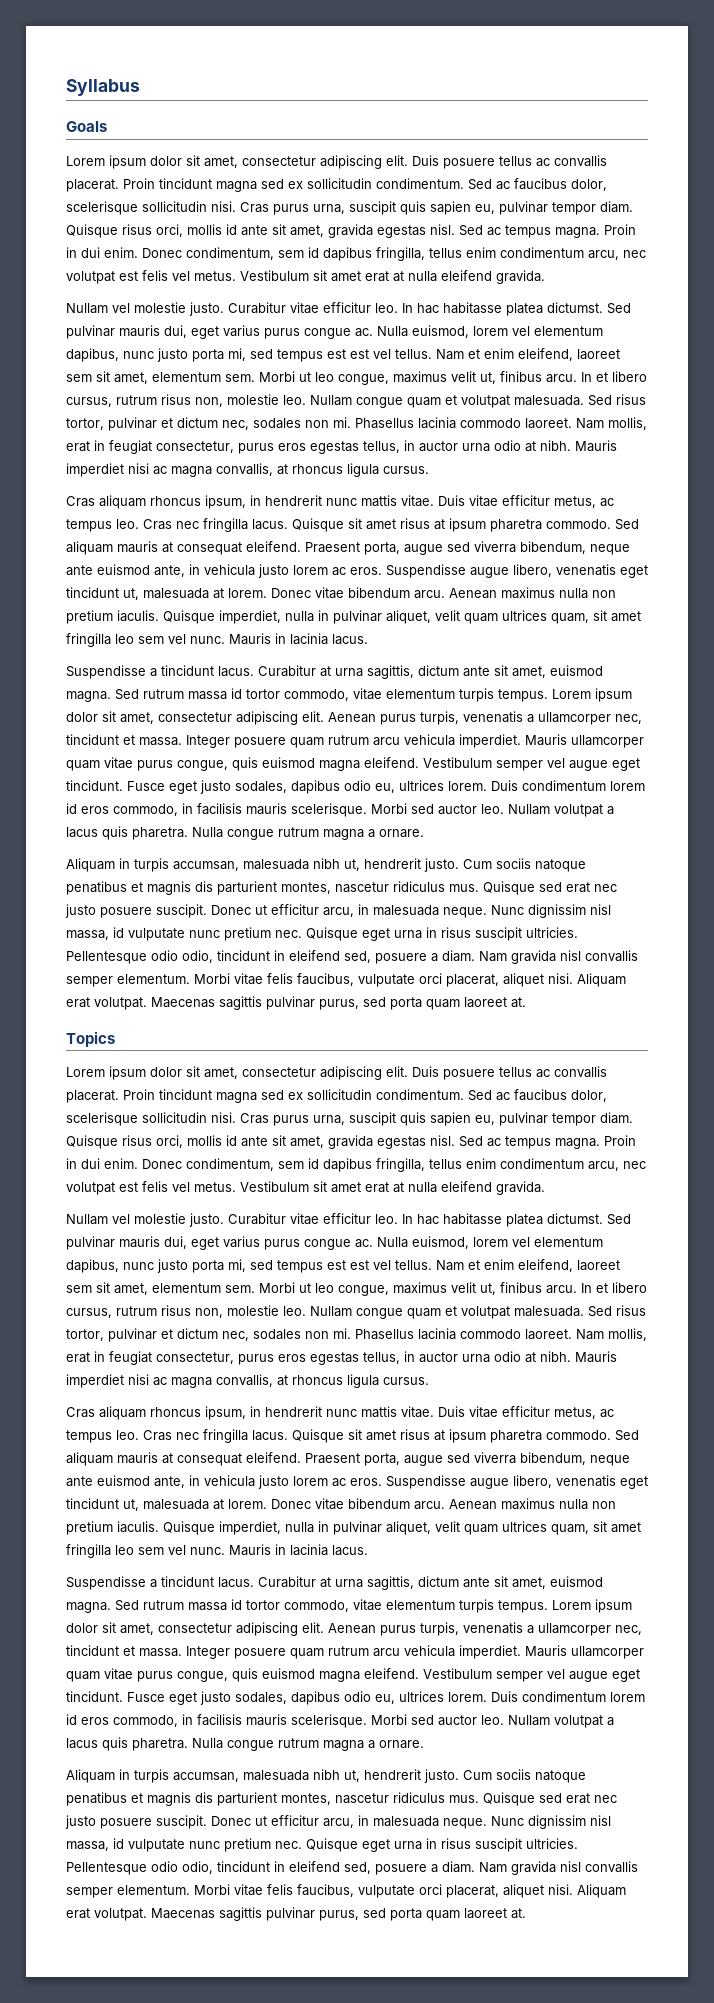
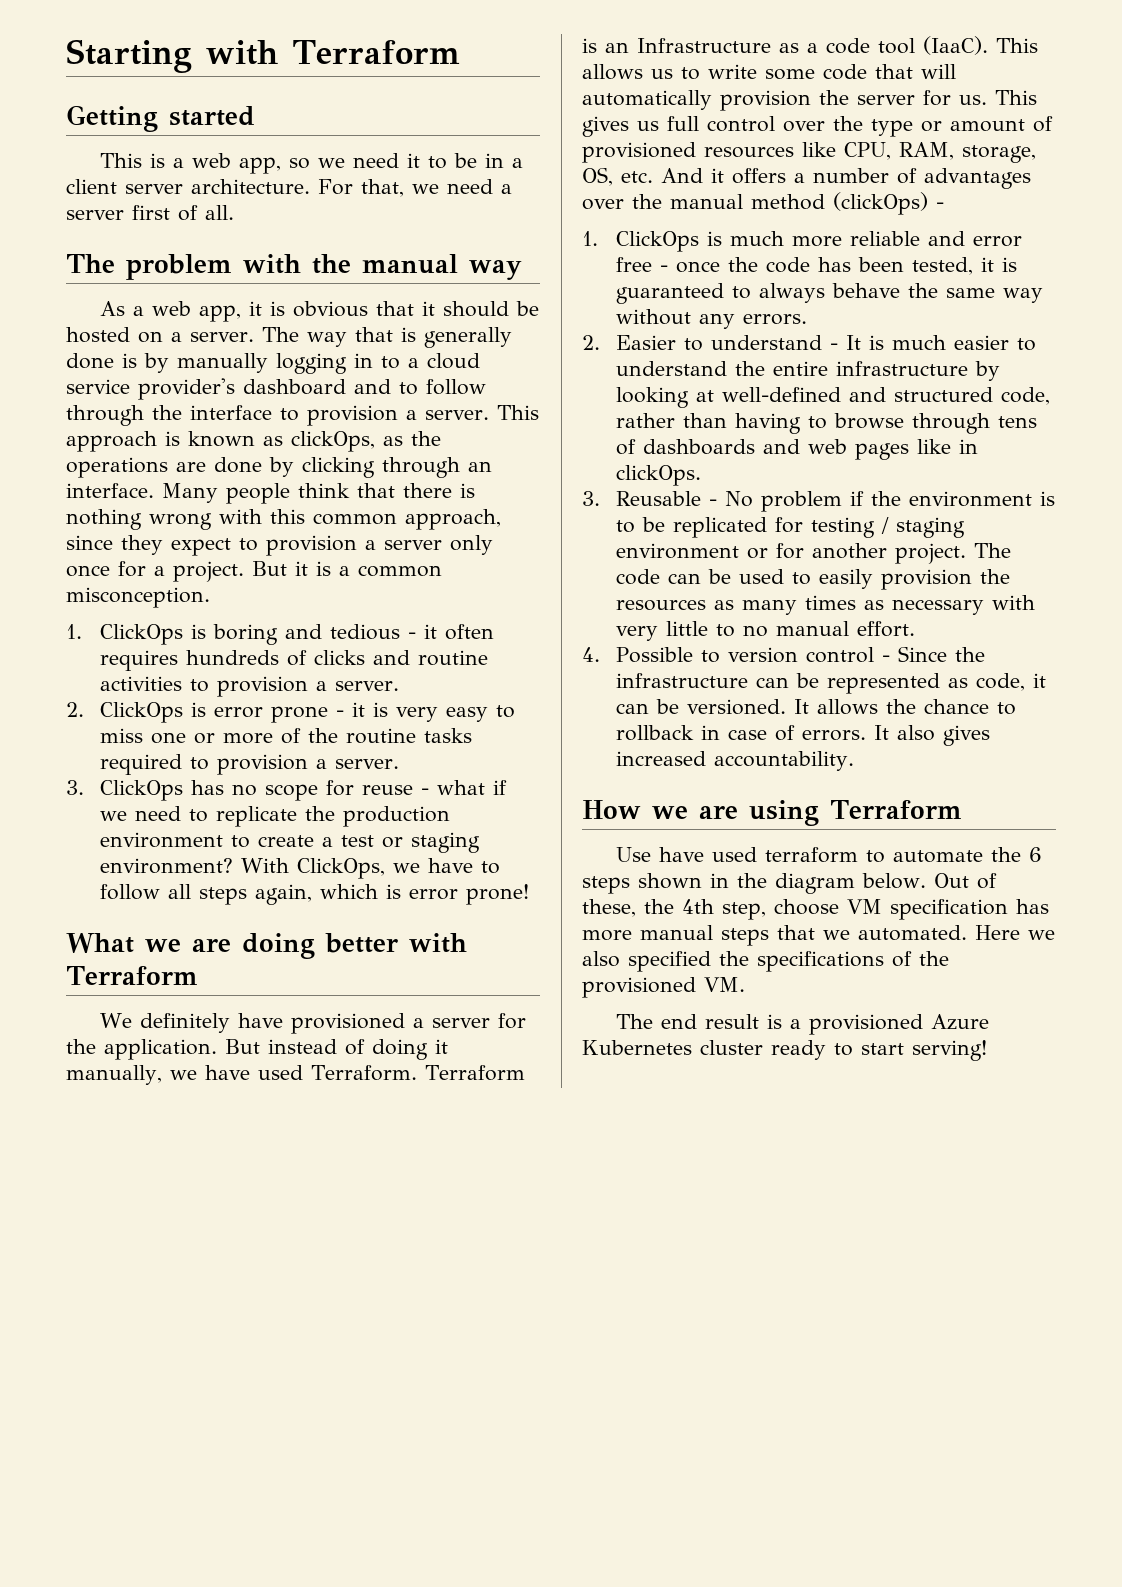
- Syllabus
- Goals
- Lorem ipsum dolor sit amet, consectetur adipiscing elit. Duis posuere tellus ac convallis placerat. Proin tincidunt magna sed ex sollicitudin condimentum. Sed ac faucibus dolor, scelerisque sollicitudin nisi. Cras purus urna, suscipit quis sapien eu, pulvinar tempor diam. Quisque risus orci, mollis id ante sit amet, gravida egestas nisl. Sed ac tempus magna. Proin in dui enim. Donec condimentum, sem id dapibus fringilla, tellus enim condimentum arcu, nec volutpat est felis vel metus. Vestibulum sit amet erat at nulla eleifend gravida.
- Nullam vel molestie justo. Curabitur vitae efficitur leo. In hac habitasse platea dictumst. Sed pulvinar mauris dui, eget varius purus congue ac. Nulla euismod, lorem vel elementum dapibus, nunc justo porta mi, sed tempus est est vel tellus. Nam et enim eleifend, laoreet sem sit amet, elementum sem. Morbi ut leo congue, maximus velit ut, finibus arcu. In et libero cursus, rutrum risus non, molestie leo. Nullam congue quam et volutpat malesuada. Sed risus tortor, pulvinar et dictum nec, sodales non mi. Phasellus lacinia commodo laoreet. Nam mollis, erat in feugiat consectetur, purus eros egestas tellus, in auctor urna odio at nibh. Mauris imperdiet nisi ac magna convallis, at rhoncus ligula cursus.
- Cras aliquam rhoncus ipsum, in hendrerit nunc mattis vitae. Duis vitae efficitur metus, ac tempus leo. Cras nec fringilla lacus. Quisque sit amet risus at ipsum pharetra commodo. Sed aliquam mauris at consequat eleifend. Praesent porta, augue sed viverra bibendum, neque ante euismod ante, in vehicula justo lorem ac eros. Suspendisse augue libero, venenatis eget tincidunt ut, malesuada at lorem. Donec vitae bibendum arcu. Aenean maximus nulla non pretium iaculis. Quisque imperdiet, nulla in pulvinar aliquet, velit quam ultrices quam, sit amet fringilla leo sem vel nunc. Mauris in lacinia lacus.
- Suspendisse a tincidunt lacus. Curabitur at urna sagittis, dictum ante sit amet, euismod magna. Sed rutrum massa id tortor commodo, vitae elementum turpis tempus. Lorem ipsum dolor sit amet, consectetur adipiscing elit. Aenean purus turpis, venenatis a ullamcorper nec, tincidunt et massa. Integer posuere quam rutrum arcu vehicula imperdiet. Mauris ullamcorper quam vitae purus congue, quis euismod magna eleifend. Vestibulum semper vel augue eget tincidunt. Fusce eget justo sodales, dapibus odio eu, ultrices lorem. Duis condimentum lorem id eros commodo, in facilisis mauris scelerisque. Morbi sed auctor leo. Nullam volutpat a lacus quis pharetra. Nulla congue rutrum magna a ornare.
- Aliquam in turpis accumsan, malesuada nibh ut, hendrerit justo. Cum sociis natoque penatibus et magnis dis parturient montes, nascetur ridiculus mus. Quisque sed erat nec justo posuere suscipit. Donec ut efficitur arcu, in malesuada neque. Nunc dignissim nisl massa, id vulputate nunc pretium nec. Quisque eget urna in risus suscipit ultricies. Pellentesque odio odio, tincidunt in eleifend sed, posuere a diam. Nam gravida nisl convallis semper elementum. Morbi vitae felis faucibus, vulputate orci placerat, aliquet nisi. Aliquam erat volutpat. Maecenas sagittis pulvinar purus, sed porta quam laoreet at.
- Topics
- Lorem ipsum dolor sit amet, consectetur adipiscing elit. Duis posuere tellus ac convallis placerat. Proin tincidunt magna sed ex sollicitudin condimentum. Sed ac faucibus dolor, scelerisque sollicitudin nisi. Cras purus urna, suscipit quis sapien eu, pulvinar tempor diam. Quisque risus orci, mollis id ante sit amet, gravida egestas nisl. Sed ac tempus magna. Proin in dui enim. Donec condimentum, sem id dapibus fringilla, tellus enim condimentum arcu, nec volutpat est felis vel metus. Vestibulum sit amet erat at nulla eleifend gravida.
- Nullam vel molestie justo. Curabitur vitae efficitur leo. In hac habitasse platea dictumst. Sed pulvinar mauris dui, eget varius purus congue ac. Nulla euismod, lorem vel elementum dapibus, nunc justo porta mi, sed tempus est est vel tellus. Nam et enim eleifend, laoreet sem sit amet, elementum sem. Morbi ut leo congue, maximus velit ut, finibus arcu. In et libero cursus, rutrum risus non, molestie leo. Nullam congue quam et volutpat malesuada. Sed risus tortor, pulvinar et dictum nec, sodales non mi. Phasellus lacinia commodo laoreet. Nam mollis, erat in feugiat consectetur, purus eros egestas tellus, in auctor urna odio at nibh. Mauris imperdiet nisi ac magna convallis, at rhoncus ligula cursus.
- Cras aliquam rhoncus ipsum, in hendrerit nunc mattis vitae. Duis vitae efficitur metus, ac tempus leo. Cras nec fringilla lacus. Quisque sit amet risus at ipsum pharetra commodo. Sed aliquam mauris at consequat eleifend. Praesent porta, augue sed viverra bibendum, neque ante euismod ante, in vehicula justo lorem ac eros. Suspendisse augue libero, venenatis eget tincidunt ut, malesuada at lorem. Donec vitae bibendum arcu. Aenean maximus nulla non pretium iaculis. Quisque imperdiet, nulla in pulvinar aliquet, velit quam ultrices quam, sit amet fringilla leo sem vel nunc. Mauris in lacinia lacus.
- Suspendisse a tincidunt lacus. Curabitur at urna sagittis, dictum ante sit amet, euismod magna. Sed rutrum massa id tortor commodo, vitae elementum turpis tempus. Lorem ipsum dolor sit amet, consectetur adipiscing elit. Aenean purus turpis, venenatis a ullamcorper nec, tincidunt et massa. Integer posuere quam rutrum arcu vehicula imperdiet. Mauris ullamcorper quam vitae purus congue, quis euismod magna eleifend. Vestibulum semper vel augue eget tincidunt. Fusce eget justo sodales, dapibus odio eu, ultrices lorem. Duis condimentum lorem id eros commodo, in facilisis mauris scelerisque. Morbi sed auctor leo. Nullam volutpat a lacus quis pharetra. Nulla congue rutrum magna a ornare.
- Aliquam in turpis accumsan, malesuada nibh ut, hendrerit justo. Cum sociis natoque penatibus et magnis dis parturient montes, nascetur ridiculus mus. Quisque sed erat nec justo posuere suscipit. Donec ut efficitur arcu, in malesuada neque. Nunc dignissim nisl massa, id vulputate nunc pretium nec. Quisque eget urna in risus suscipit ultricies. Pellentesque odio odio, tincidunt in eleifend sed, posuere a diam. Nam gravida nisl convallis semper elementum. Morbi vitae felis faucibus, vulputate orci placerat, aliquet nisi. Aliquam erat volutpat. Maecenas sagittis pulvinar purus, sed porta quam laoreet at.
+ Starting with Terraform
+ Getting started
+ This is a web app, so we need it to be in a client server architecture. For that, we need a server first of all.
+ The problem with the manual way
+ As a web app, it is obvious that it should be hosted on a server. The way that is generally done is by manually logging in to a cloud service provider's dashboard and to follow through the interface to provision a server. This approach is known as clickOps, as the operations are done by clicking through an interface. Many people think that there is nothing wrong with this common approach, since they expect to provision a server only once for a project. But it is a common misconception.
+ 1. ClickOps is boring and tedious - it often requires hundreds of clicks and routine activities to provision a server.
+ 2. ClickOps is error prone - it is very easy to miss one or more of the routine tasks required to provision a server.
+ 3. ClickOps has no scope for reuse - what if we need to replicate the production environment to create a test or staging environment? With ClickOps, we have to follow all steps again, which is error prone!
+ What we are doing better with Terraform
+ We definitely have provisioned a server for the application. But instead of doing it manually, we have used Terraform. Terraform is an Infrastructure as a code tool (IaaC). This allows us to write some code that will automatically provision the server for us. This gives us full control over the type or amount of provisioned resources like CPU, RAM, storage, OS, etc. And it offers a number of advantages over the manual method (clickOps) -
+ 1. ClickOps is much more reliable and error free - once the code has been tested, it is guaranteed to always behave the same way without any errors.
+ 2. Easier to understand - It is much easier to understand the entire infrastructure by looking at well-defined and structured code, rather than having to browse through tens of dashboards and web pages like in clickOps.
+ 3. Reusable - No problem if the environment is to be replicated for testing / staging environment or for another project. The code can be used to easily provision the resources as many times as necessary with very little to no manual effort.
+ 4. Possible to version control - Since the infrastructure can be represented as code, it can be versioned. It allows the chance to rollback in case of errors. It also gives increased accountability.
+ How we are using Terraform
+ Use have used terraform to automate the 6 steps shown in the diagram below. Out of these, the 4th step, choose VM specification has more manual steps that we automated. Here we also specified the specifications of the provisioned VM.
+ The end result is a provisioned Azure Kubernetes cluster ready to start serving!

